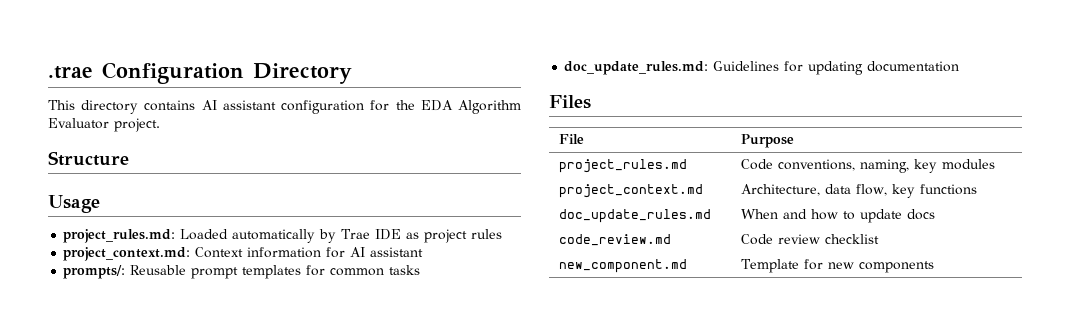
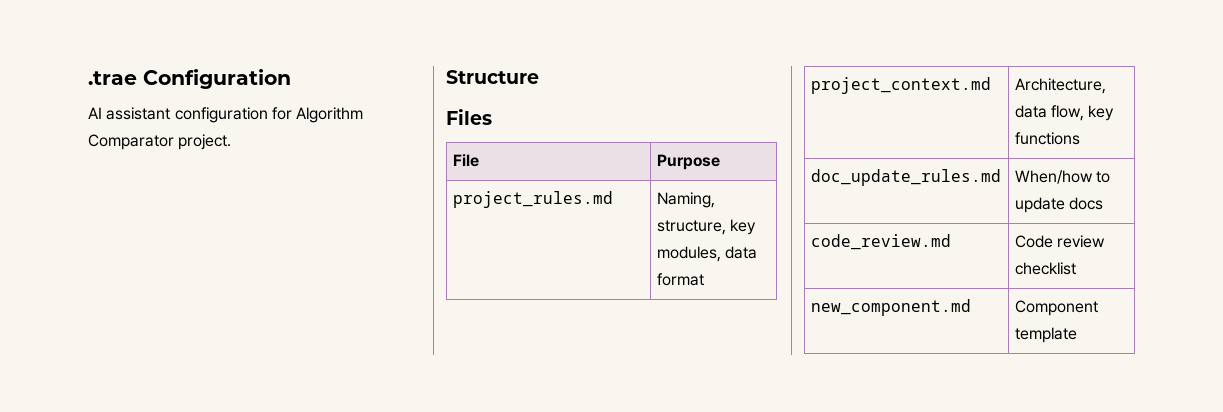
- .trae Configuration Directory
- This directory contains AI assistant configuration for the EDA Algorithm Evaluator project.
+ .trae Configuration
+ AI assistant configuration for Algorithm Comparator project.
  Structure
- Usage
- project_rules.md: Loaded automatically by Trae IDE as project rules
- project_context.md: Context information for AI assistant
- prompts/: Reusable prompt templates for common tasks
- doc_update_rules.md: Guidelines for updating documentation
  Files
  File | Purpose
- project_rules.md | Code conventions, naming, key modules
+ project_rules.md | Naming, structure, key modules, data format
- doc_update_rules.md | When and how to update docs
+ doc_update_rules.md | When/how to update docs
- new_component.md | Template for new components
+ new_component.md | Component template

